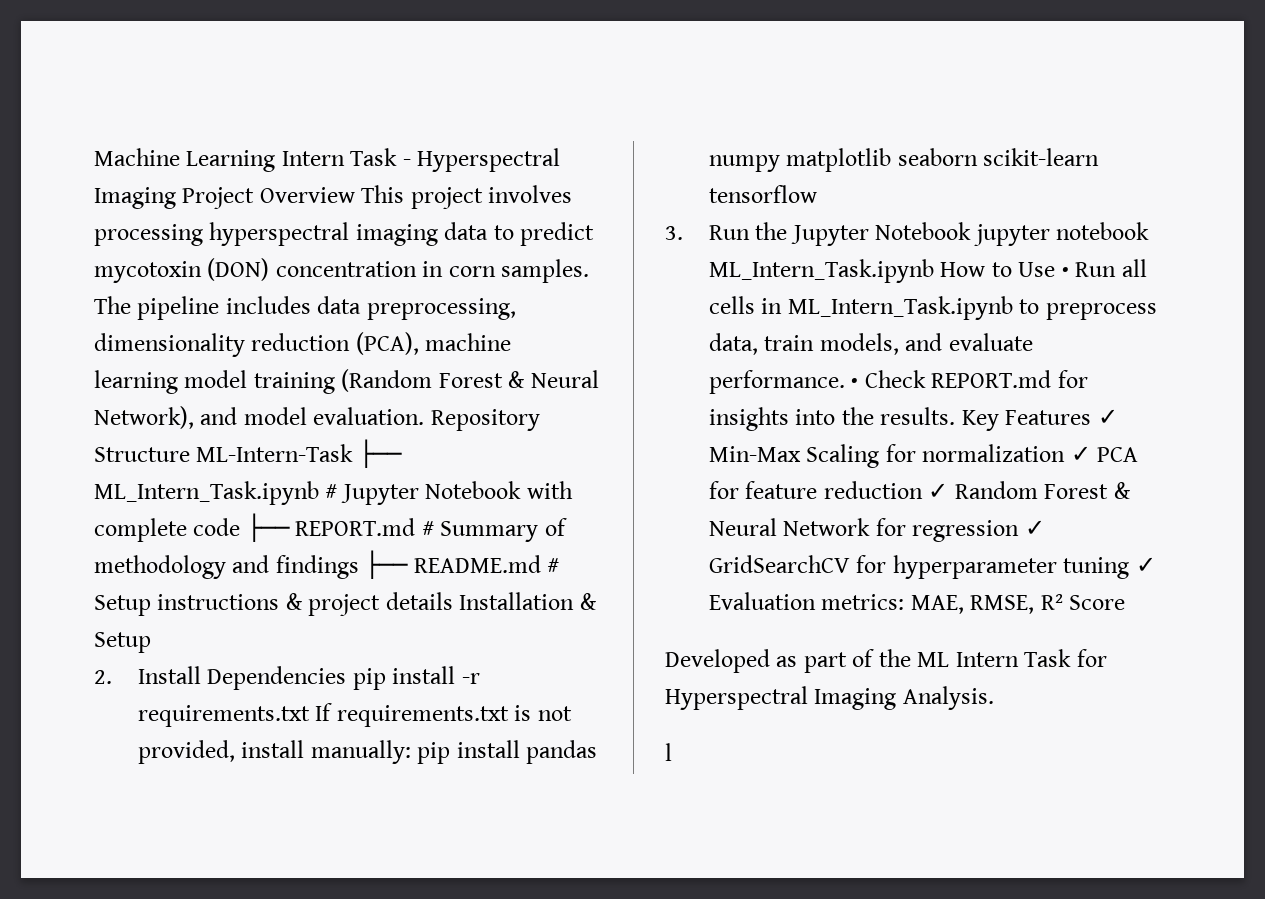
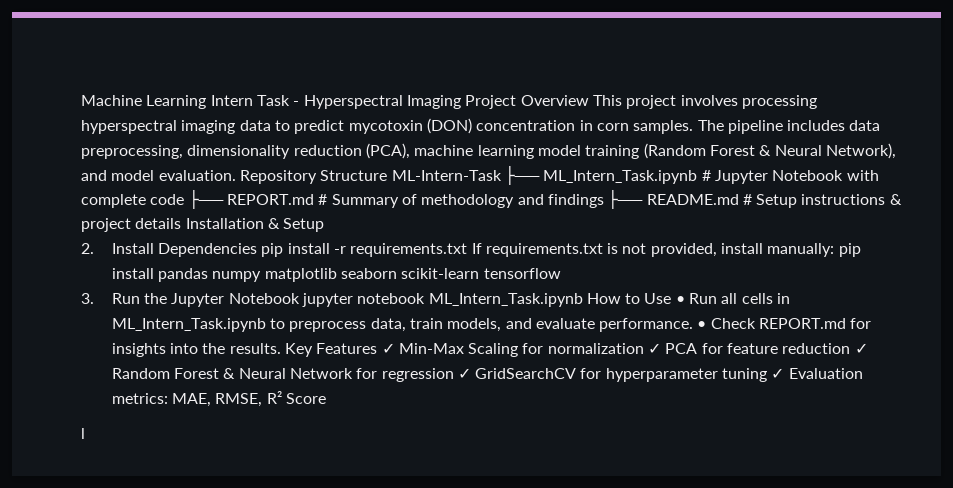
- Developed as part of the ML Intern Task for Hyperspectral Imaging Analysis.

